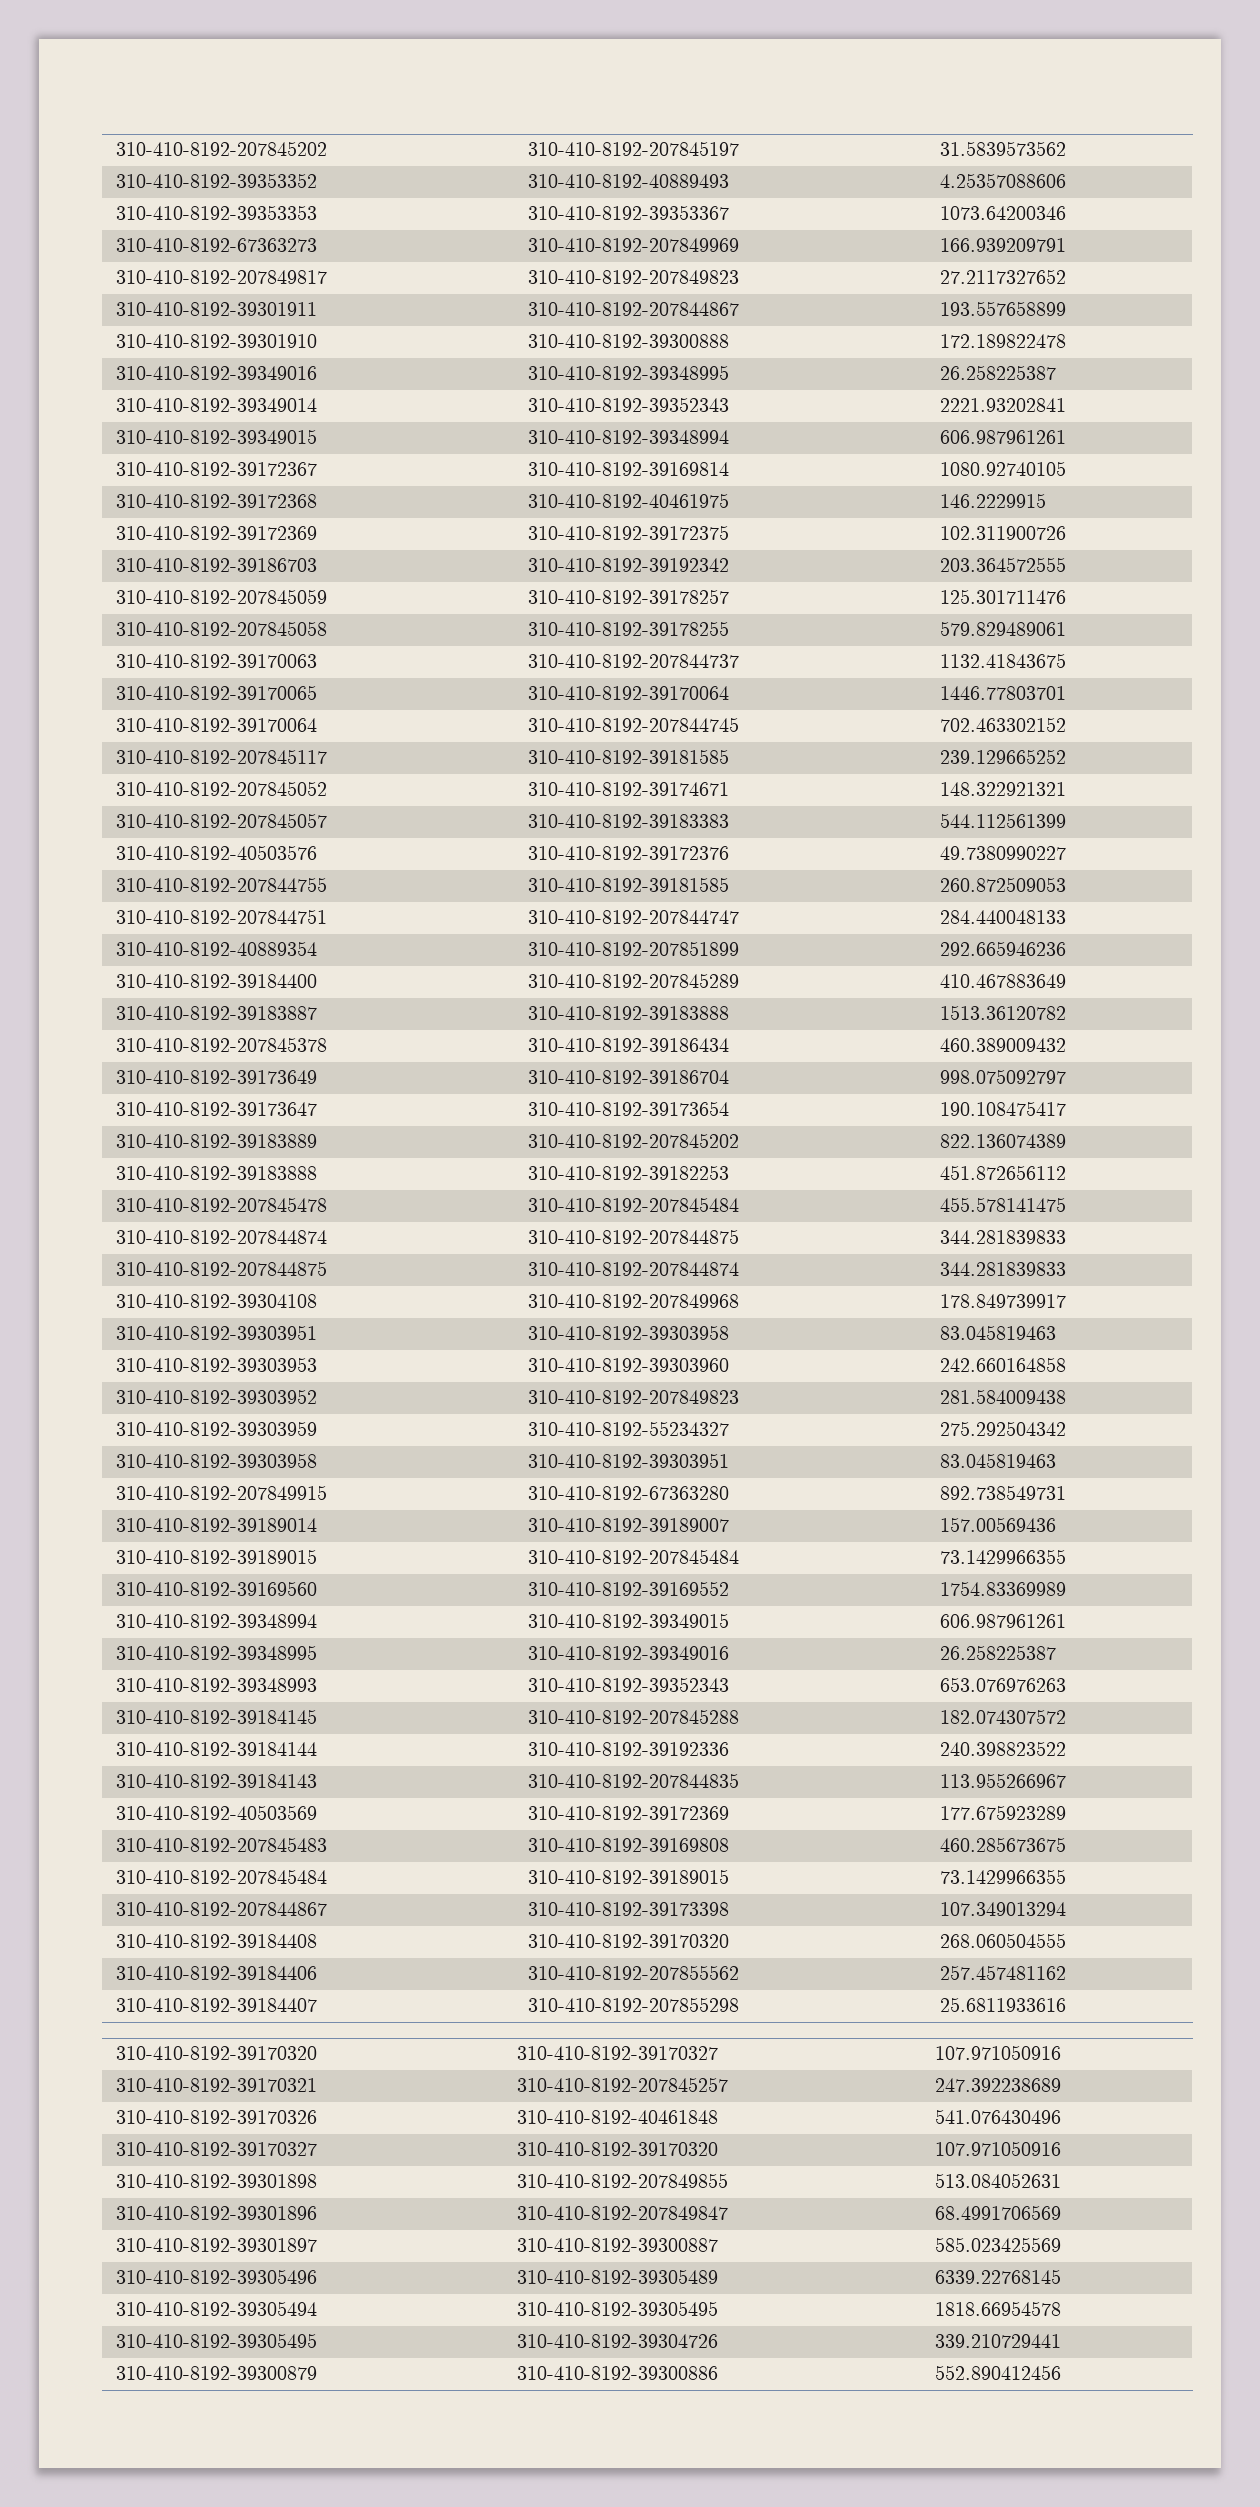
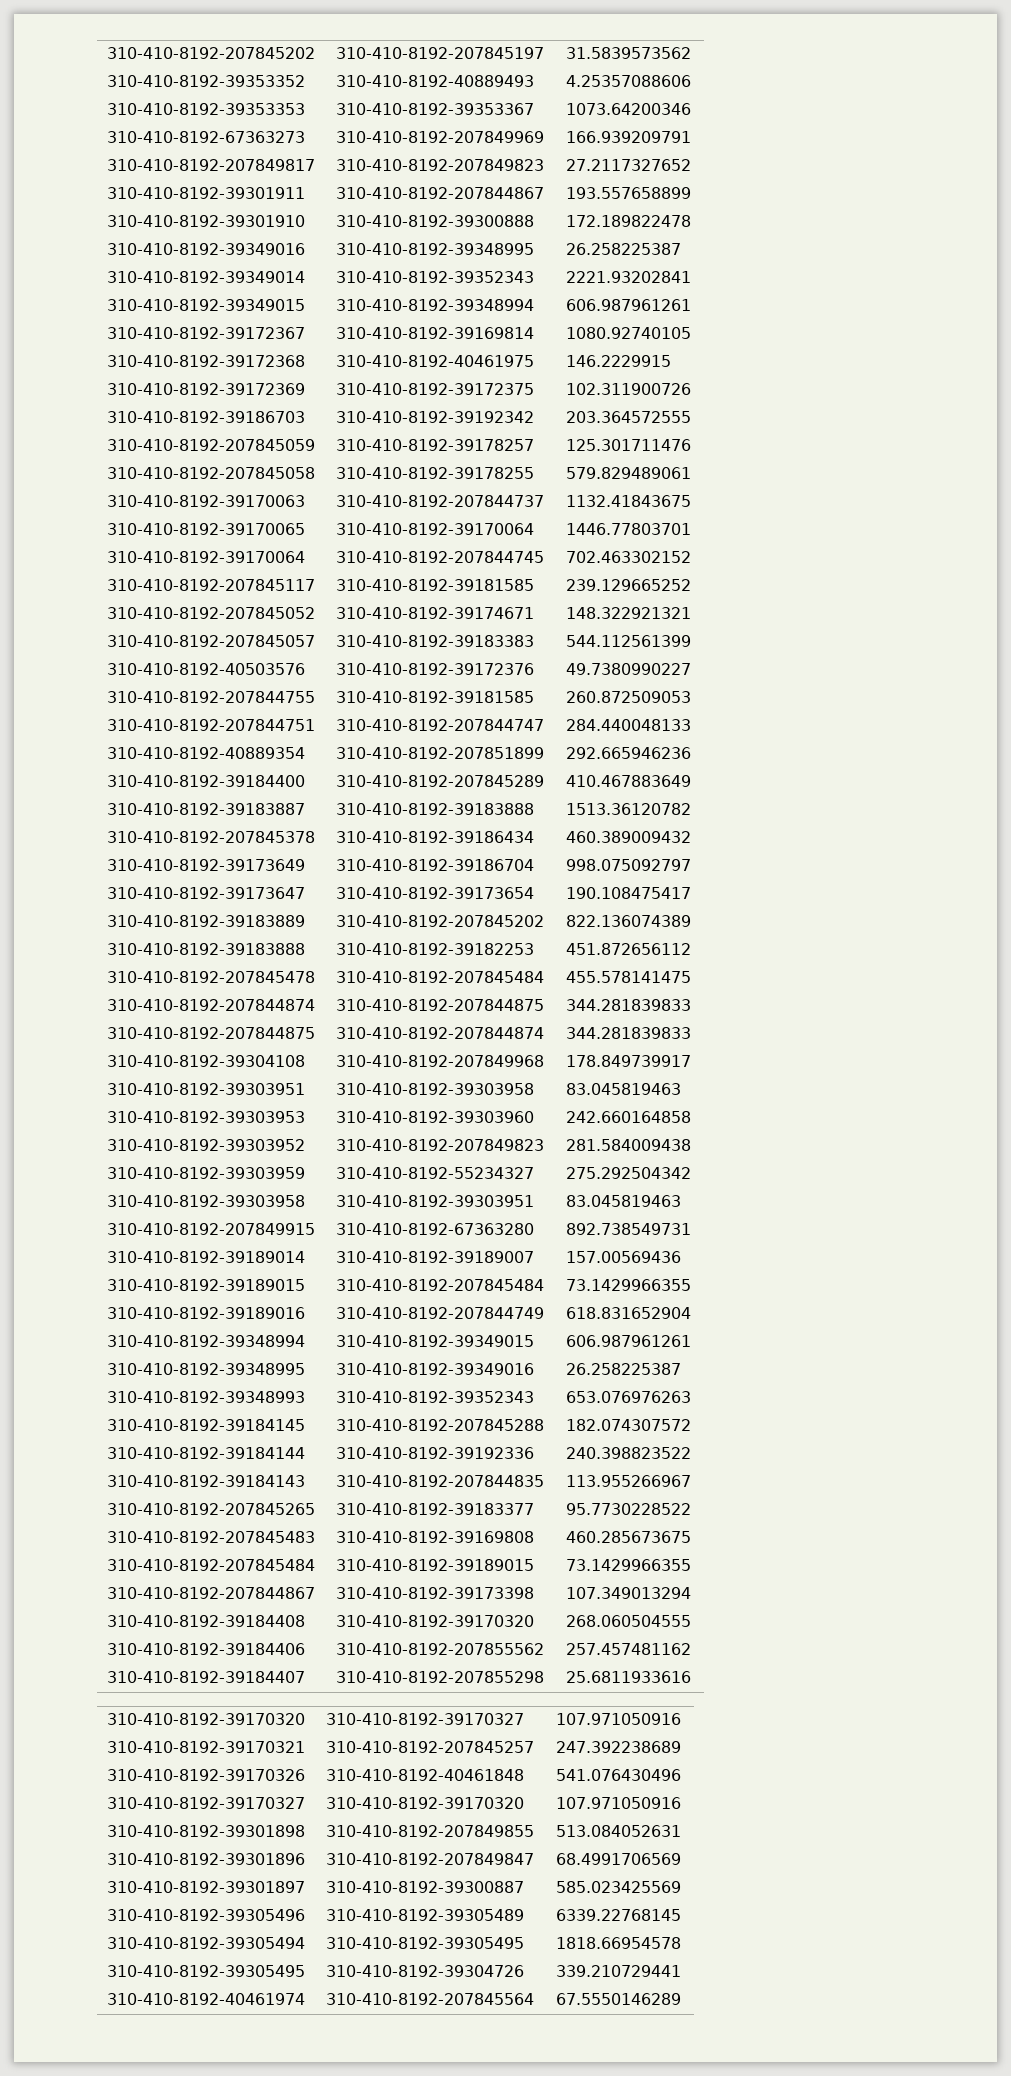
- 310-410-8192-39169560 | 310-410-8192-39169552 | 1754.83369989
+ 310-410-8192-39189016 | 310-410-8192-207844749 | 618.831652904
- 310-410-8192-40503569 | 310-410-8192-39172369 | 177.675923289
+ 310-410-8192-207845265 | 310-410-8192-39183377 | 95.7730228522
- 310-410-8192-39300879 | 310-410-8192-39300886 | 552.890412456
+ 310-410-8192-40461974 | 310-410-8192-207845564 | 67.5550146289

